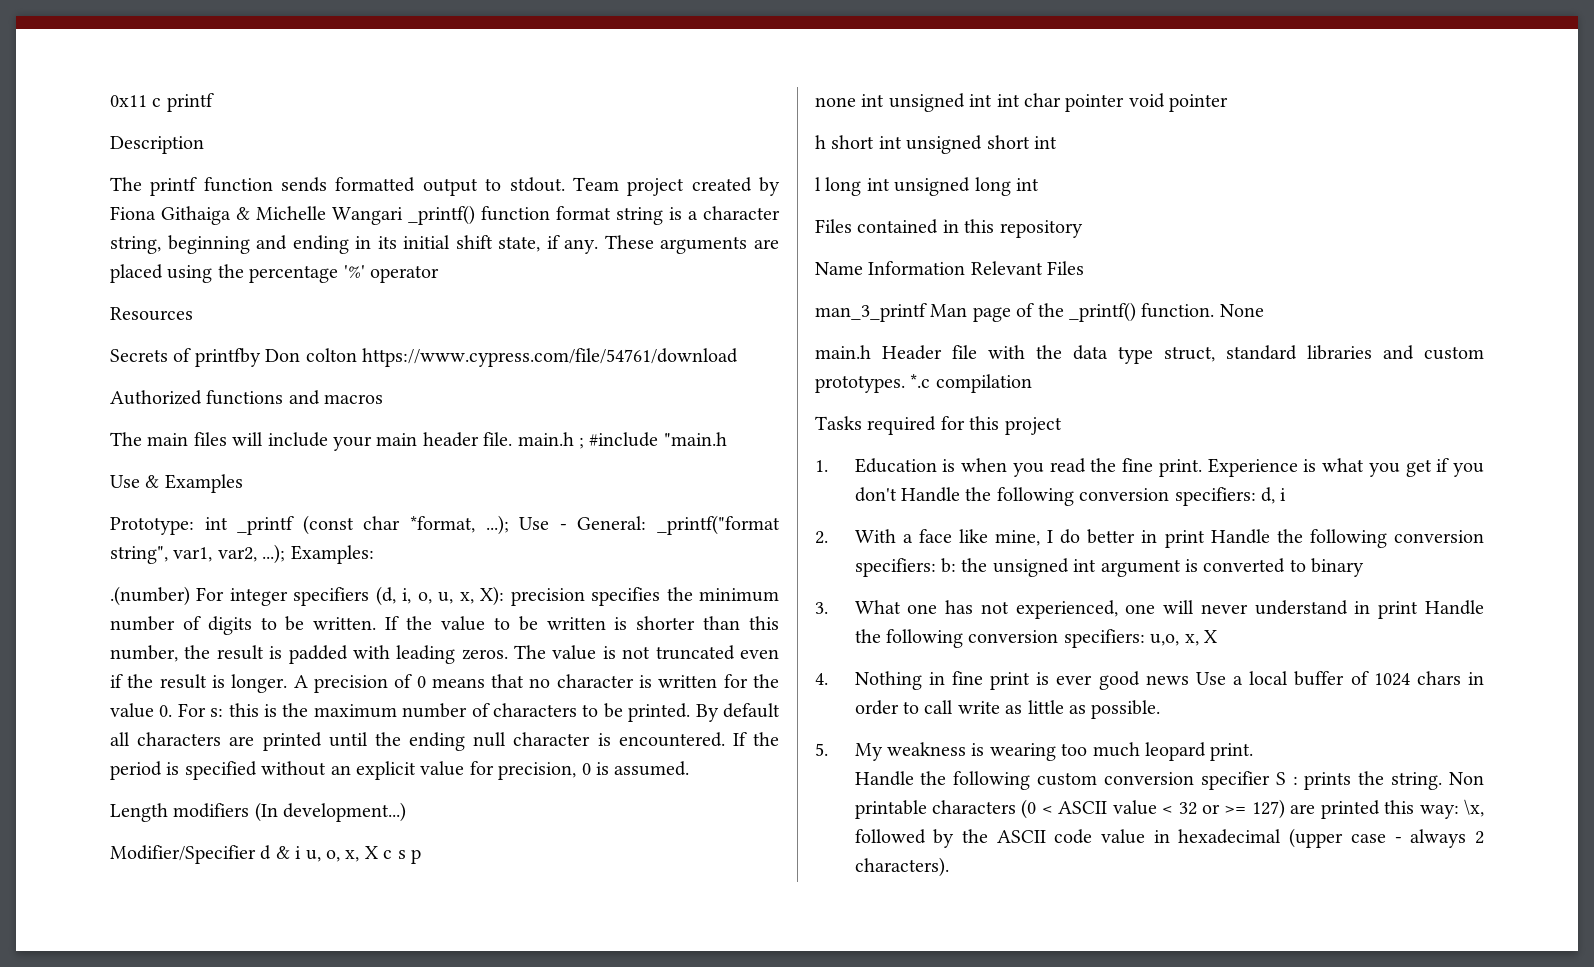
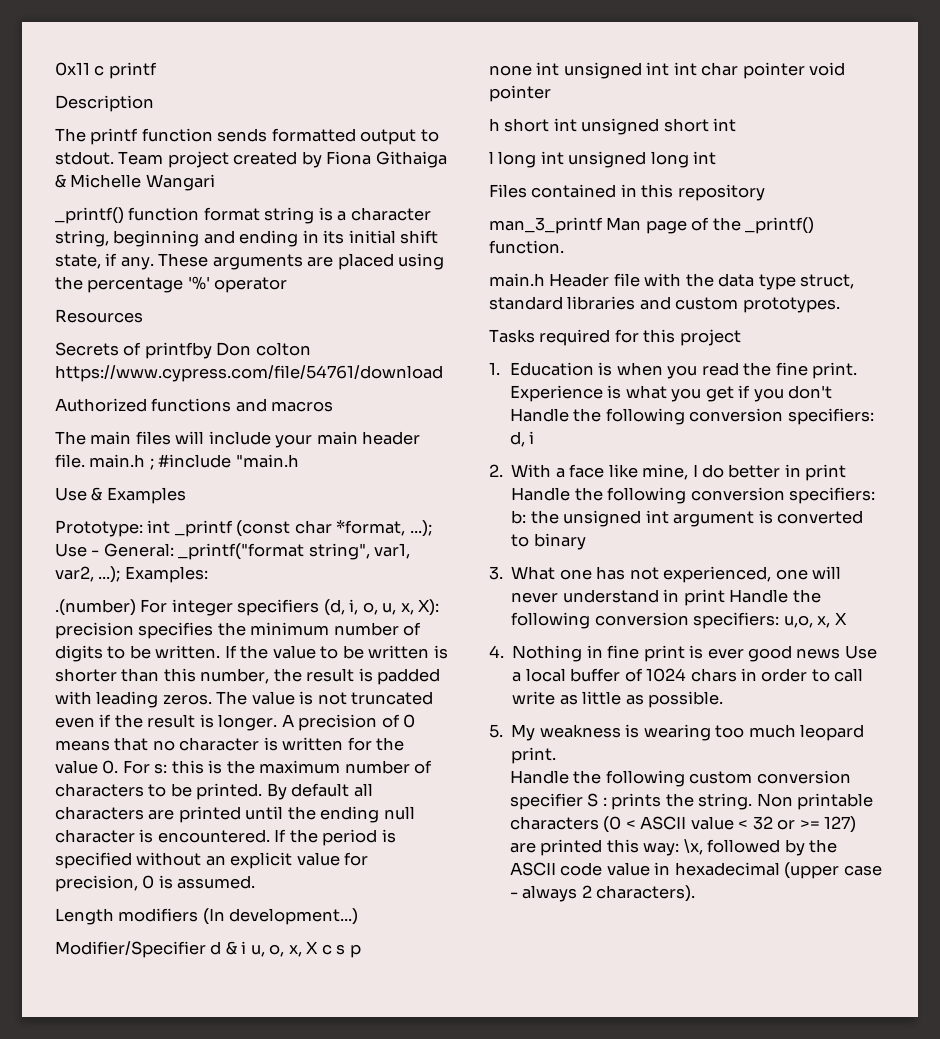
- Team project created by Fiona Githaiga & Michelle Wangari _printf() function format string is a character string, beginning and ending in its initial shift state, if any.
+ Team project created by Fiona Githaiga & Michelle Wangari
+ _printf() function format string is a character string, beginning and ending in its initial shift state, if any.
- Name Information Relevant Files
- man_3_printf Man page of the _printf() function. None
+ man_3_printf Man page of the _printf() function.
- *.c compilation

